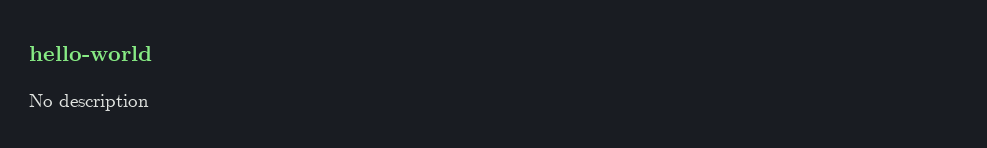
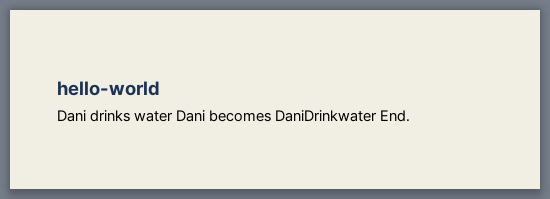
- No description
+ Dani drinks water Dani becomes DaniDrinkwater End.

